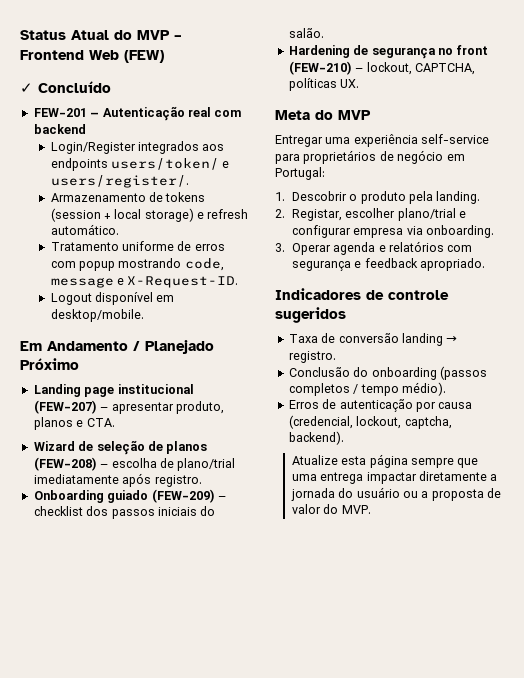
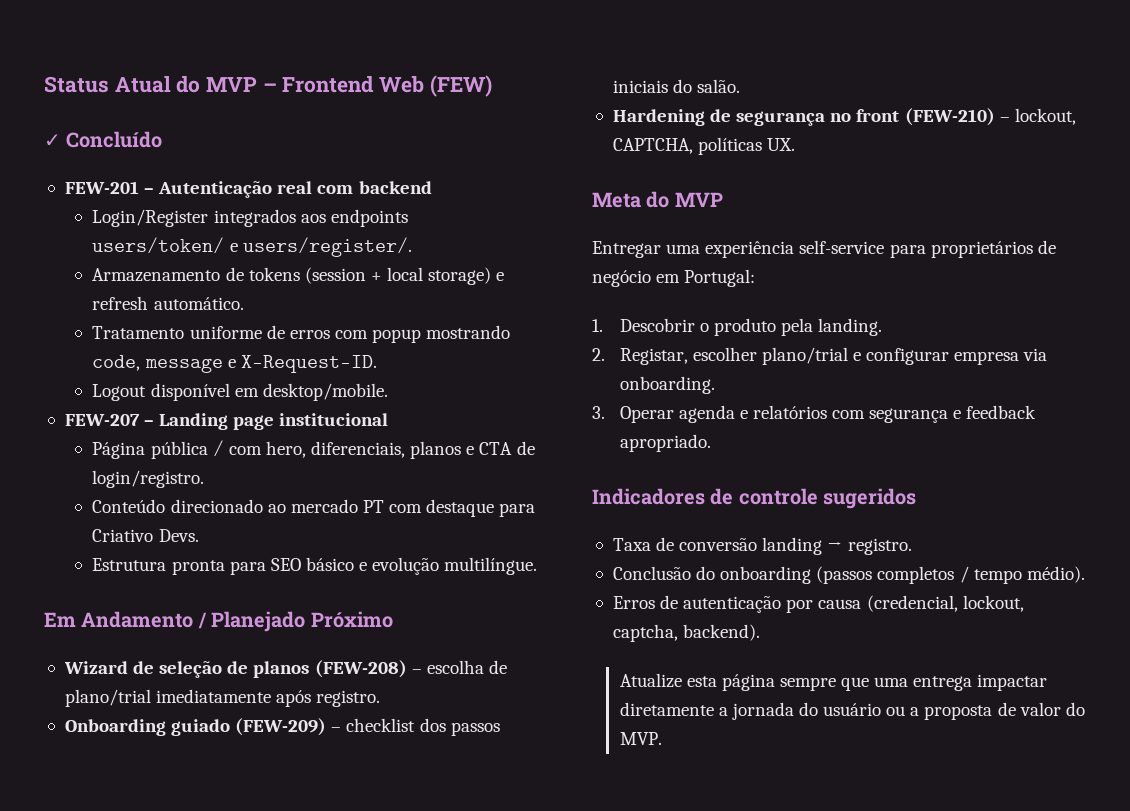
+ FEW-207 – Landing page institucional
+ Página pública / com hero, diferenciais, planos e CTA de login/registro.
+ Conteúdo direcionado ao mercado PT com destaque para Criativo Devs.
+ Estrutura pronta para SEO básico e evolução multilíngue.
- Landing page institucional (FEW-207) – apresentar produto, planos e CTA.

